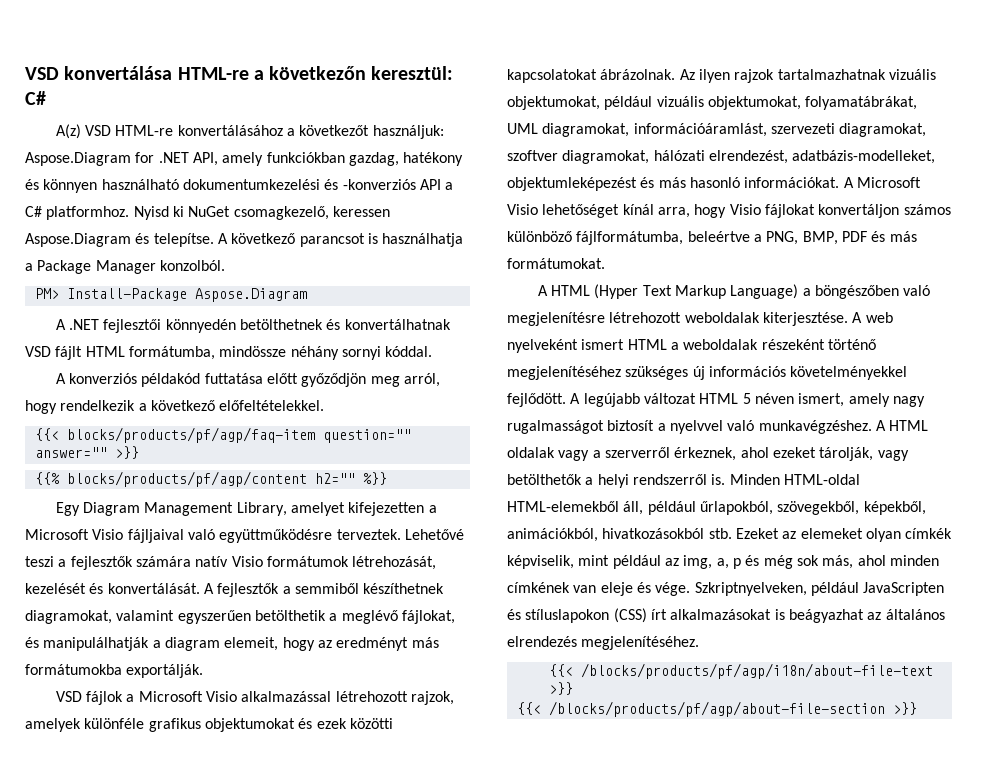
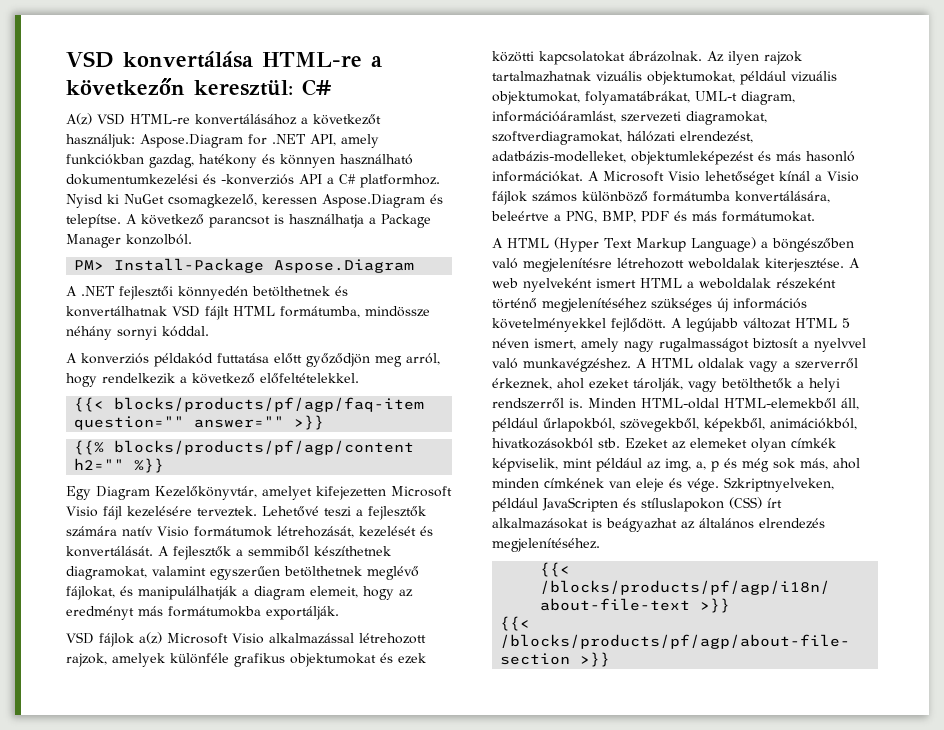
- Egy Diagram Management Library, amelyet kifejezetten a Microsoft Visio fájljaival való együttműködésre terveztek.
+ Egy Diagram Kezelőkönyvtár, amelyet kifejezetten Microsoft Visio fájl kezelésére terveztek.
- A fejlesztők a semmiből készíthetnek diagramokat, valamint egyszerűen betölthetik a meglévő fájlokat, és manipulálhatják a diagram elemeit, hogy az eredményt más formátumokba exportálják.
+ A fejlesztők a semmiből készíthetnek diagramokat, valamint egyszerűen betölthetnek meglévő fájlokat, és manipulálhatják a diagram elemeit, hogy az eredményt más formátumokba exportálják.
- VSD fájlok a Microsoft Visio alkalmazással létrehozott rajzok, amelyek különféle grafikus objektumokat és ezek közötti kapcsolatokat ábrázolnak.
+ VSD fájlok a(z) Microsoft Visio alkalmazással létrehozott rajzok, amelyek különféle grafikus objektumokat és ezek közötti kapcsolatokat ábrázolnak.
- Az ilyen rajzok tartalmazhatnak vizuális objektumokat, például vizuális objektumokat, folyamatábrákat, UML diagramokat, információáramlást, szervezeti diagramokat, szoftver diagramokat, hálózati elrendezést, adatbázis-modelleket, objektumleképezést és más hasonló információkat.
+ Az ilyen rajzok tartalmazhatnak vizuális objektumokat, például vizuális objektumokat, folyamatábrákat, UML-t diagram, információáramlást, szervezeti diagramokat, szoftverdiagramokat, hálózati elrendezést, adatbázis-modelleket, objektumleképezést és más hasonló információkat.
- A Microsoft Visio lehetőséget kínál arra, hogy Visio fájlokat konvertáljon számos különböző fájlformátumba, beleértve a PNG, BMP, PDF és más formátumokat.
+ A Microsoft Visio lehetőséget kínál a Visio fájlok számos különböző formátumba konvertálására, beleértve a PNG, BMP, PDF és más formátumokat.

